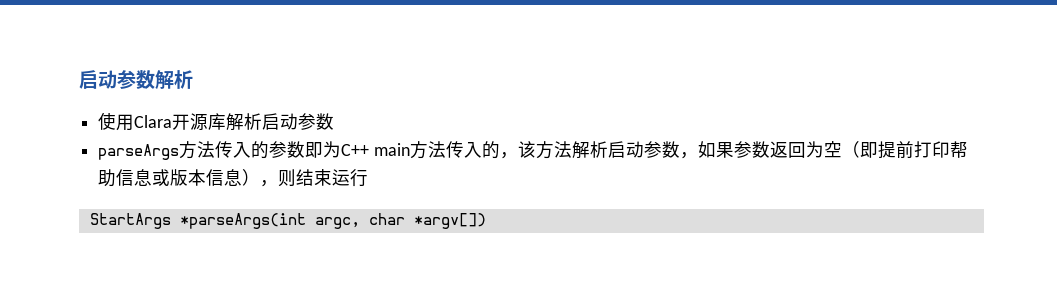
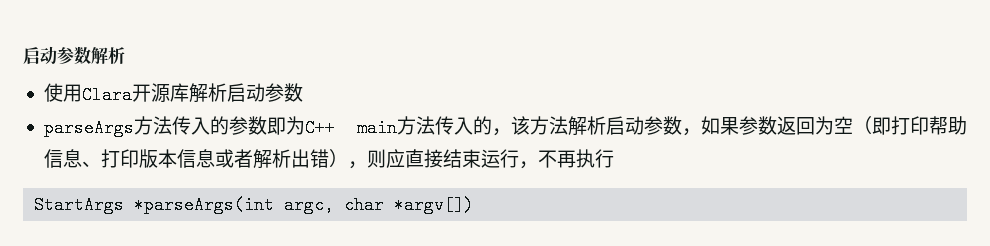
- parseArgs方法传入的参数即为C++ main方法传入的，该方法解析启动参数，如果参数返回为空（即提前打印帮助信息或版本信息），则结束运行
+ parseArgs方法传入的参数即为C++ main方法传入的，该方法解析启动参数，如果参数返回为空（即打印帮助信息、打印版本信息或者解析出错），则应直接结束运行，不再执行

